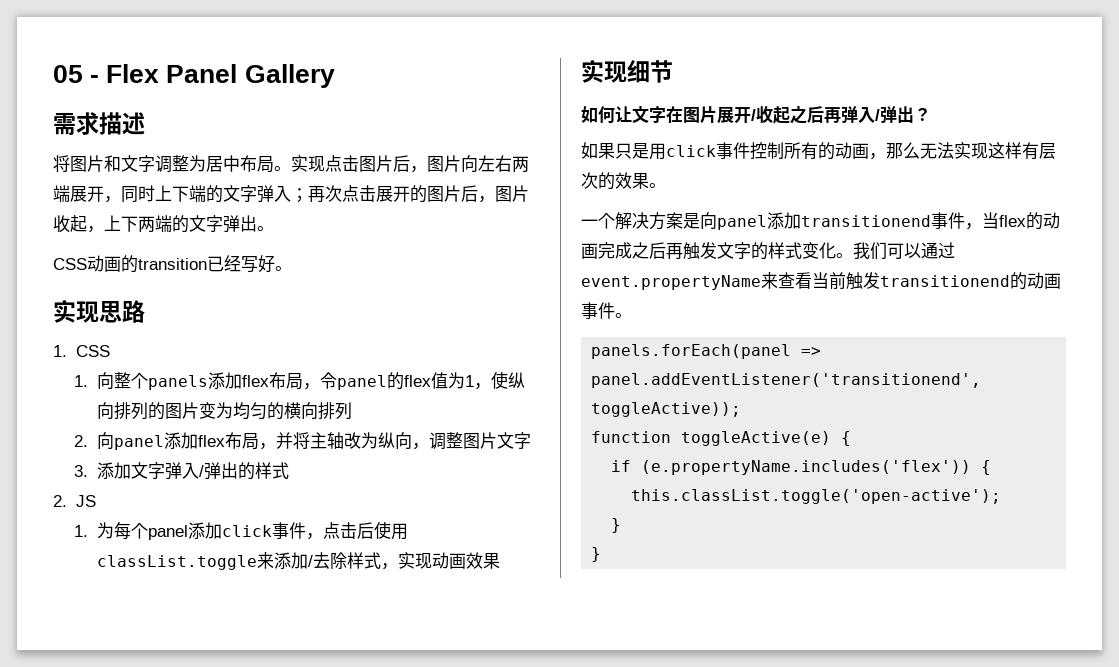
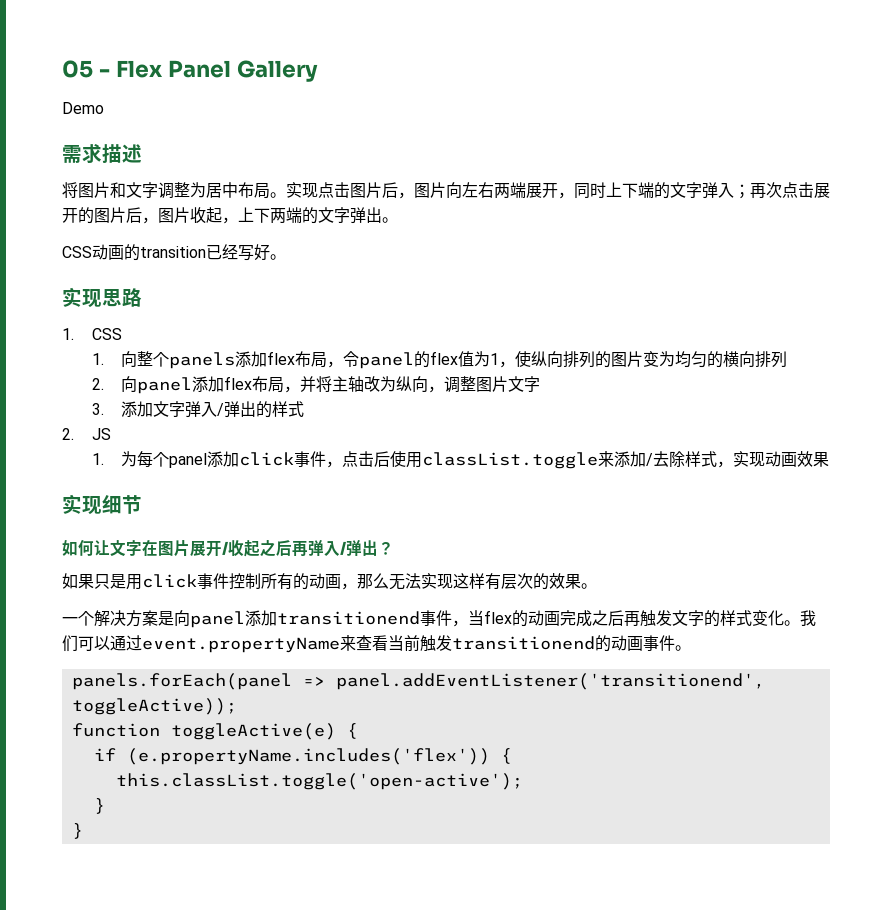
+ Demo

